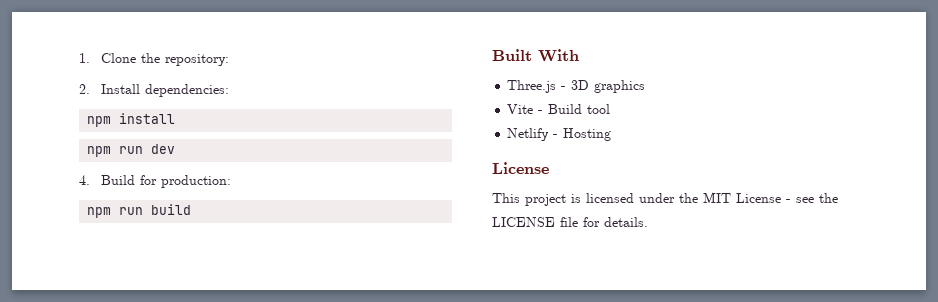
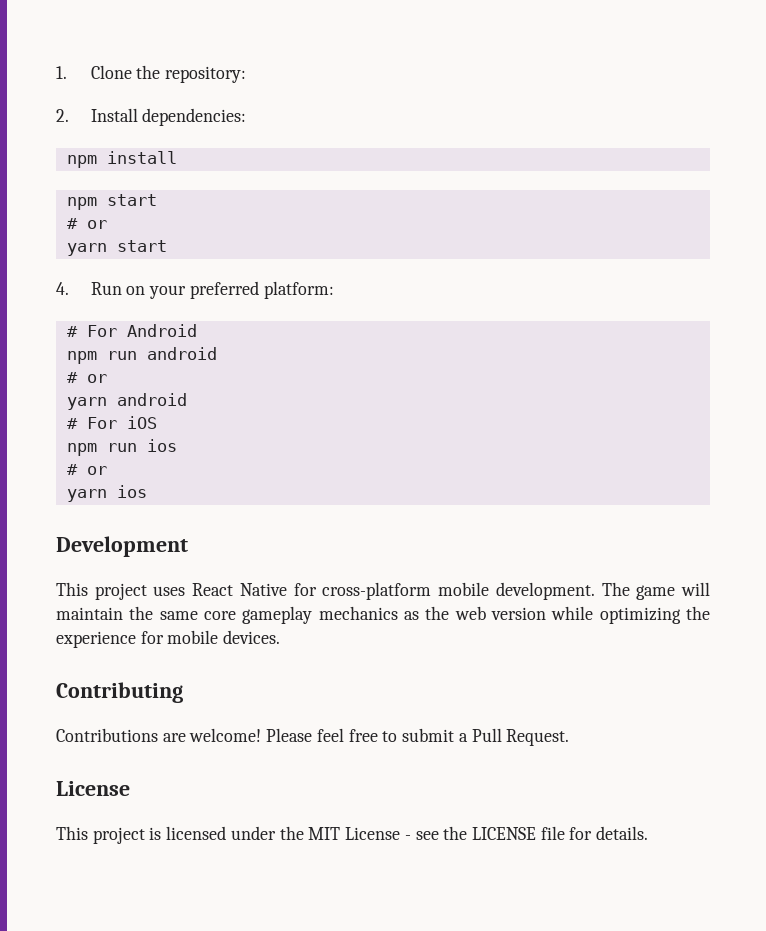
- npm run dev
- 4. Build for production:
- npm run build
- Built With
- Three.js - 3D graphics
- Vite - Build tool
- Netlify - Hosting
+ npm start
+ # or
+ yarn start
+ 4. Run on your preferred platform:
+ # For Android
+ npm run android
+ # or
+ yarn android
+ # For iOS
+ npm run ios
+ # or
+ yarn ios
+ Development
+ This project uses React Native for cross-platform mobile development. The game will maintain the same core gameplay mechanics as the web version while optimizing the experience for mobile devices.
+ Contributing
+ Contributions are welcome! Please feel free to submit a Pull Request.

